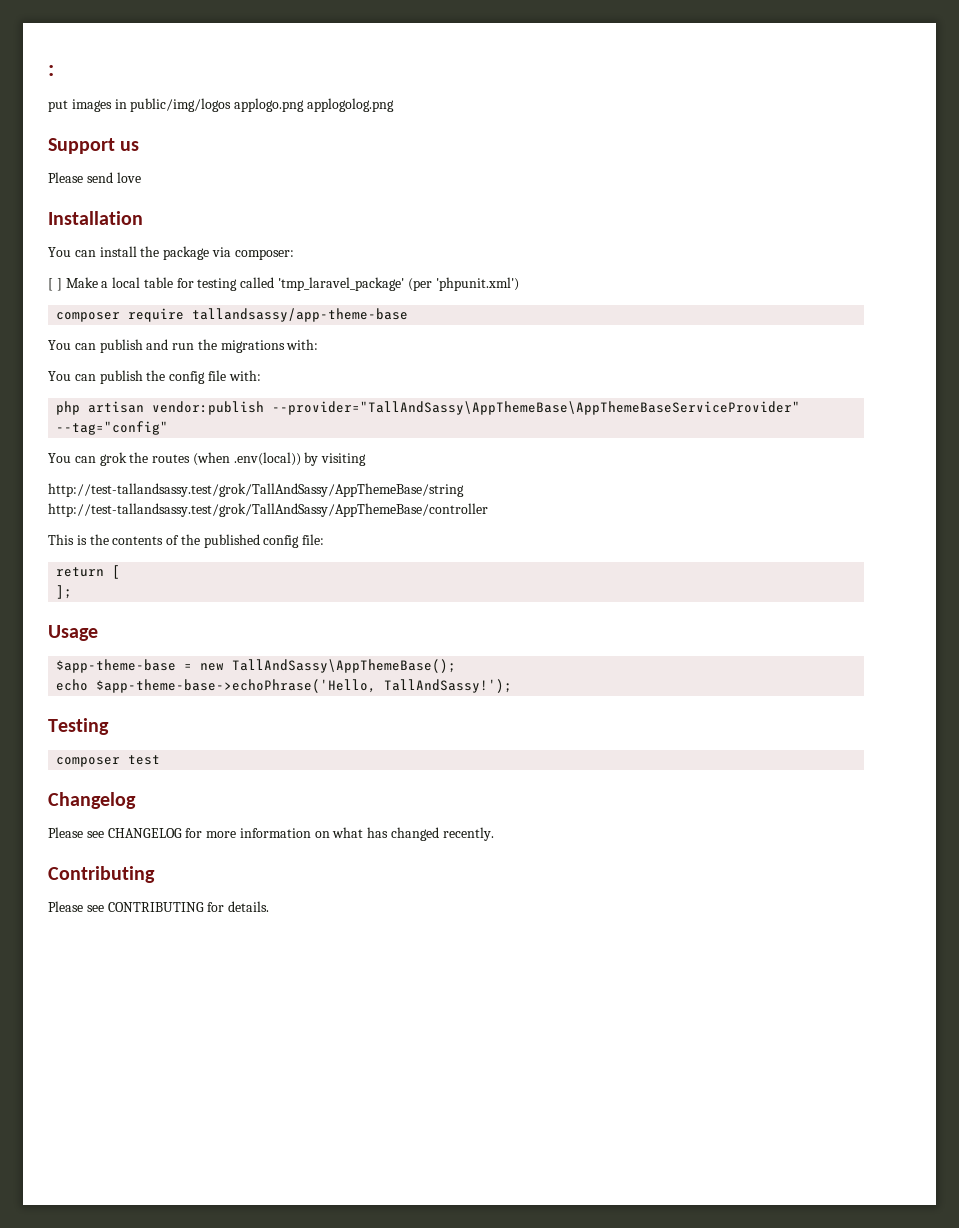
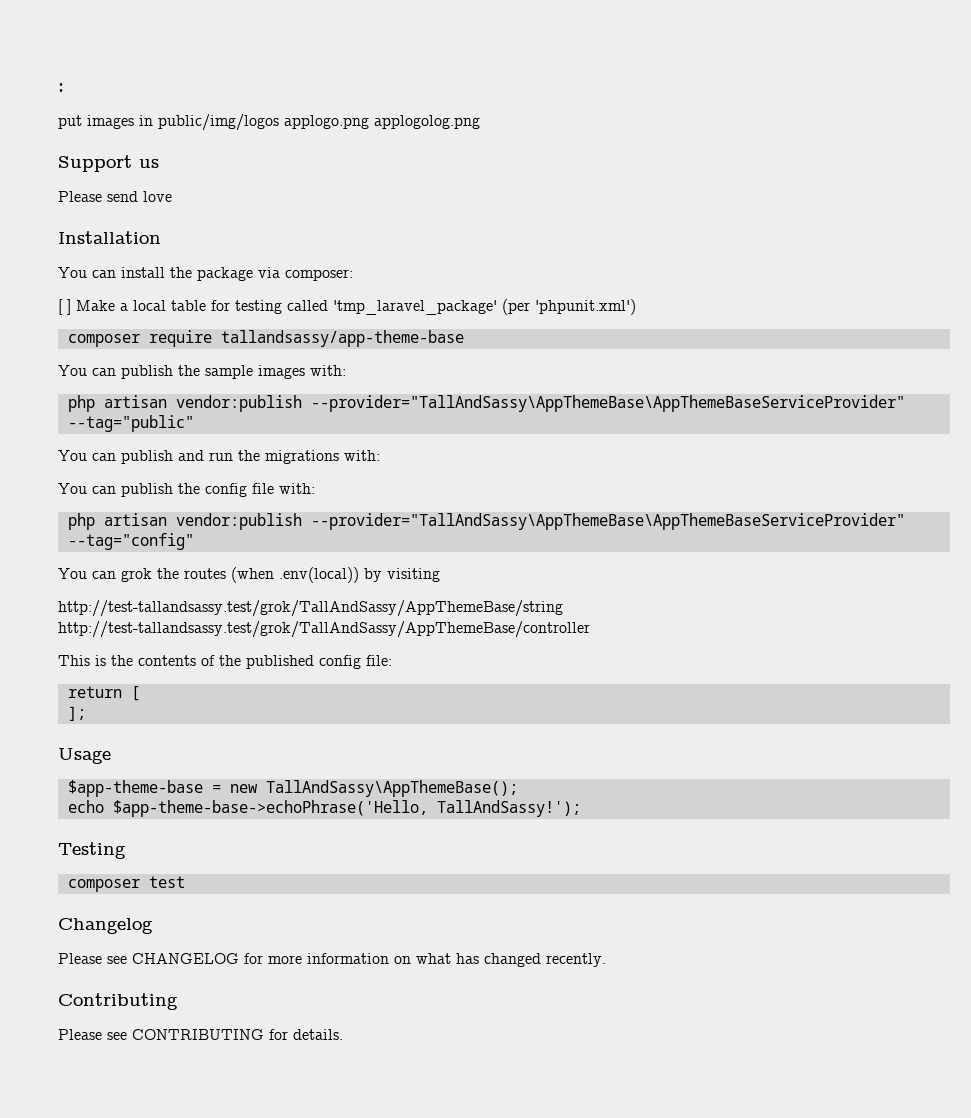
+ You can publish the sample images with:
+ php artisan vendor:publish --provider="TallAndSassy\AppThemeBase\AppThemeBaseServiceProvider" --tag="public"

